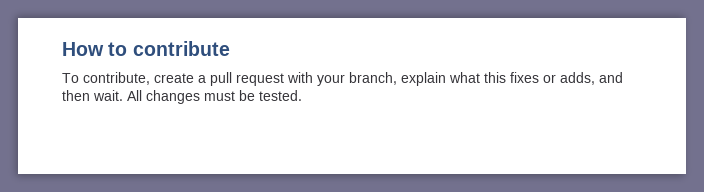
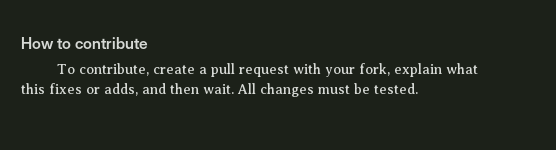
- To contribute, create a pull request with your branch, explain what this fixes or adds, and then wait.
+ To contribute, create a pull request with your fork, explain what this fixes or adds, and then wait.

